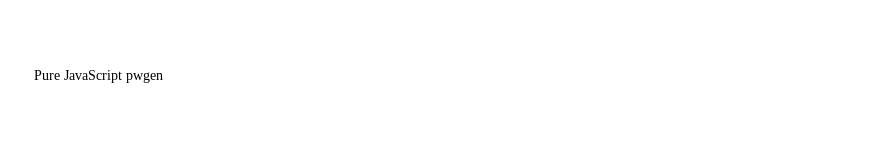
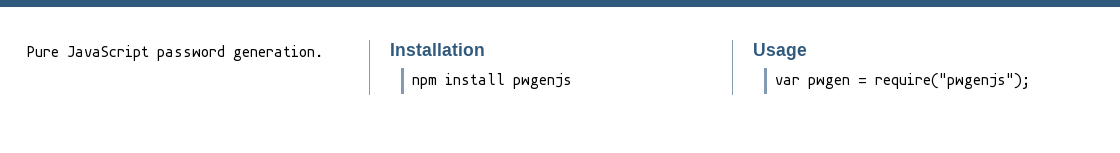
- Pure JavaScript pwgen
+ Pure JavaScript password generation.
+ Installation
+ npm install pwgenjs
+ Usage
+ var pwgen = require("pwgenjs");

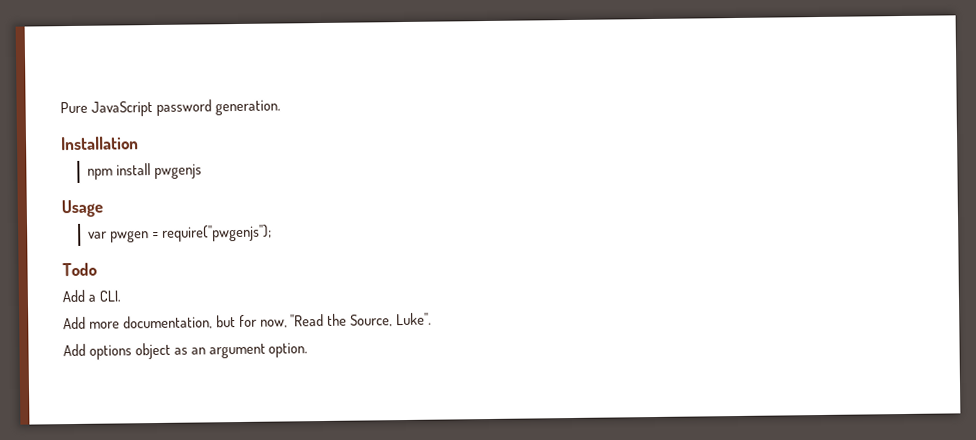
+ Todo
+ Add a CLI.
+ Add more documentation, but for now, "Read the Source, Luke".
+ Add options object as an argument option.

